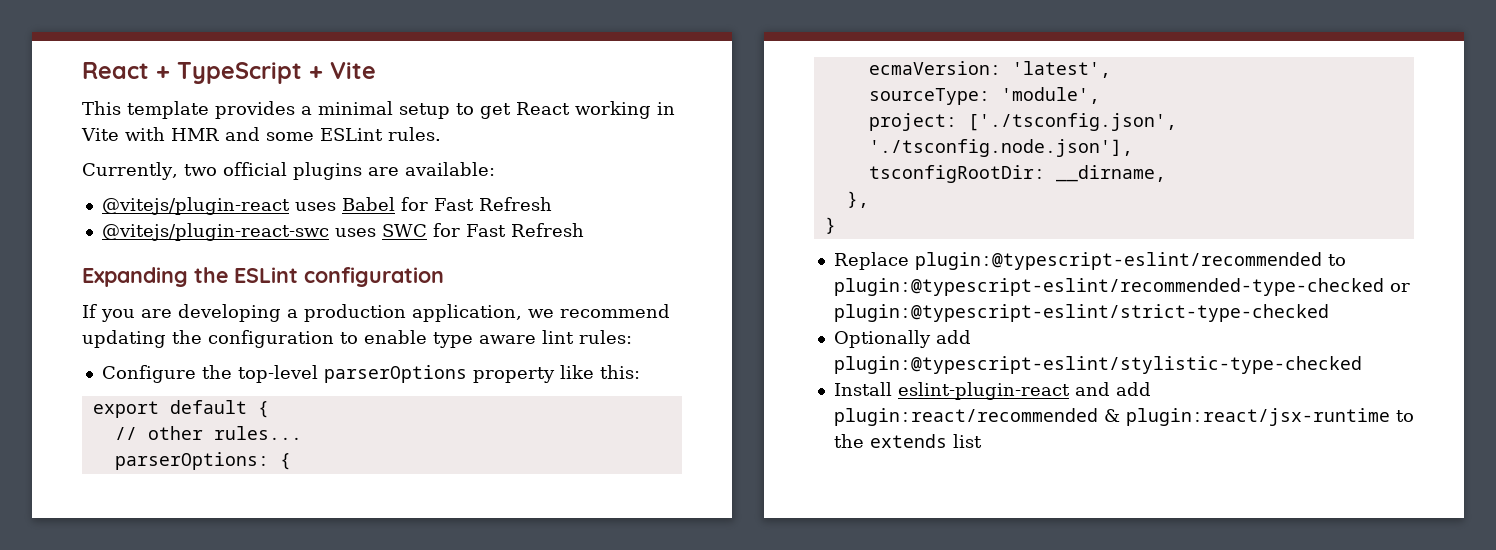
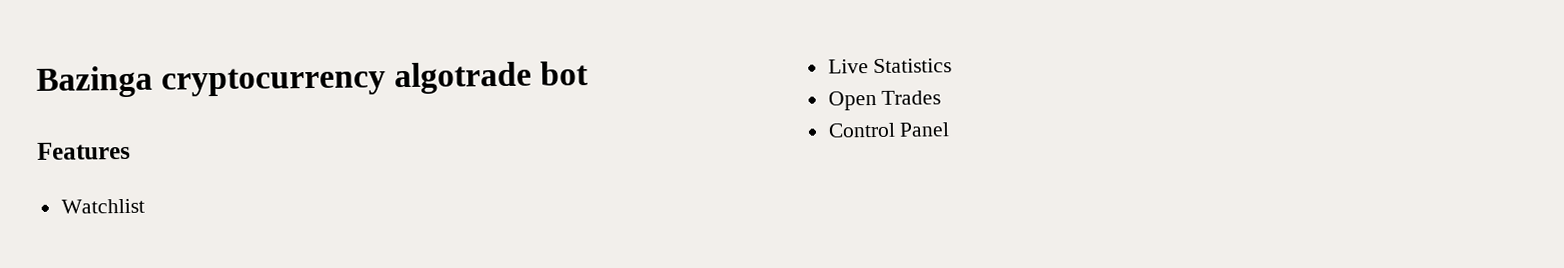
- React + TypeScript + Vite
- This template provides a minimal setup to get React working in Vite with HMR and some ESLint rules.
- Currently, two official plugins are available:
- @vitejs/plugin-react uses Babel for Fast Refresh
- @vitejs/plugin-react-swc uses SWC for Fast Refresh
- Expanding the ESLint configuration
- If you are developing a production application, we recommend updating the configuration to enable type aware lint rules:
- Configure the top-level parserOptions property like this:
- export default {
- // other rules...
- parserOptions: {
- ecmaVersion: 'latest',
- sourceType: 'module',
- project: ['./tsconfig.json', './tsconfig.node.json'],
- tsconfigRootDir: __dirname,
- },
- }
- Replace plugin:@typescript-eslint/recommended to plugin:@typescript-eslint/recommended-type-checked or plugin:@typescript-eslint/strict-type-checked
- Optionally add plugin:@typescript-eslint/stylistic-type-checked
- Install eslint-plugin-react and add plugin:react/recommended & plugin:react/jsx-runtime to the extends list
+ Bazinga cryptocurrency algotrade bot
+ Features
+ Watchlist
+ Live Statistics
+ Open Trades
+ Control Panel

